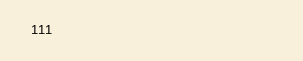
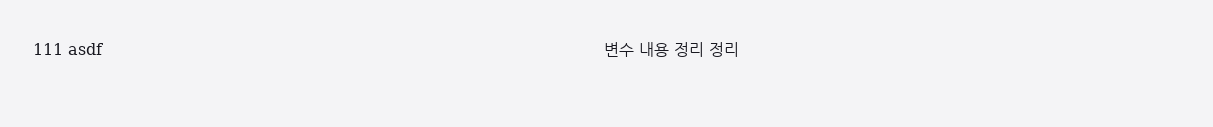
- 111
+ 111 asdf
+ 변수 내용 정리 정리

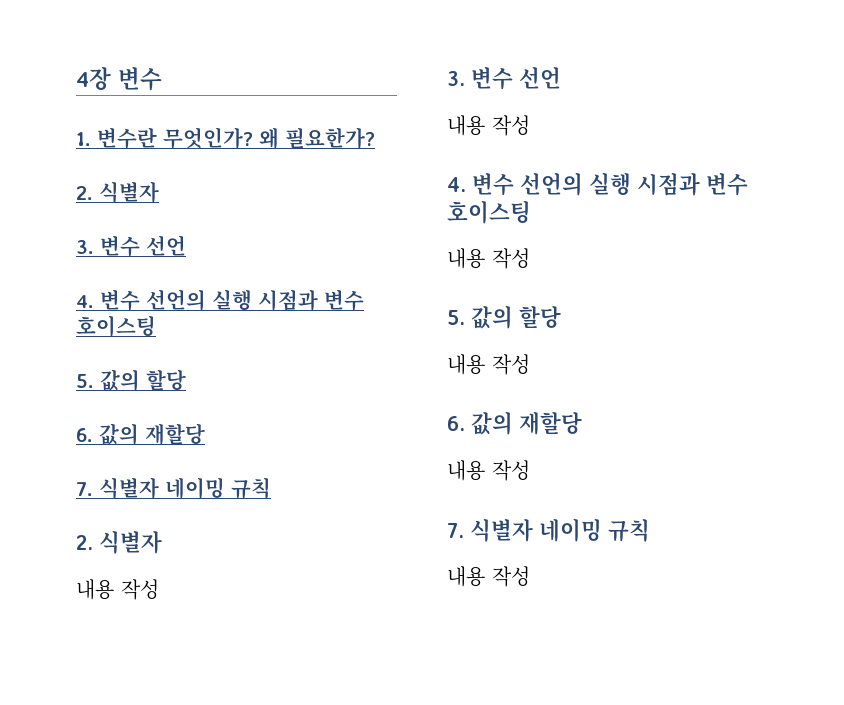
- 111 asdf
- 변수 내용 정리 정리
+ 4장 변수
+ 1. 변수란 무엇인가? 왜 필요한가?
+ 2. 식별자
+ 3. 변수 선언
+ 4. 변수 선언의 실행 시점과 변수 호이스팅
+ 5. 값의 할당
+ 6. 값의 재할당
+ 7. 식별자 네이밍 규칙
+ 2. 식별자
+ 내용 작성
+ 3. 변수 선언
+ 내용 작성
+ 4. 변수 선언의 실행 시점과 변수 호이스팅
+ 내용 작성
+ 5. 값의 할당
+ 내용 작성
+ 6. 값의 재할당
+ 내용 작성
+ 7. 식별자 네이밍 규칙
+ 내용 작성

